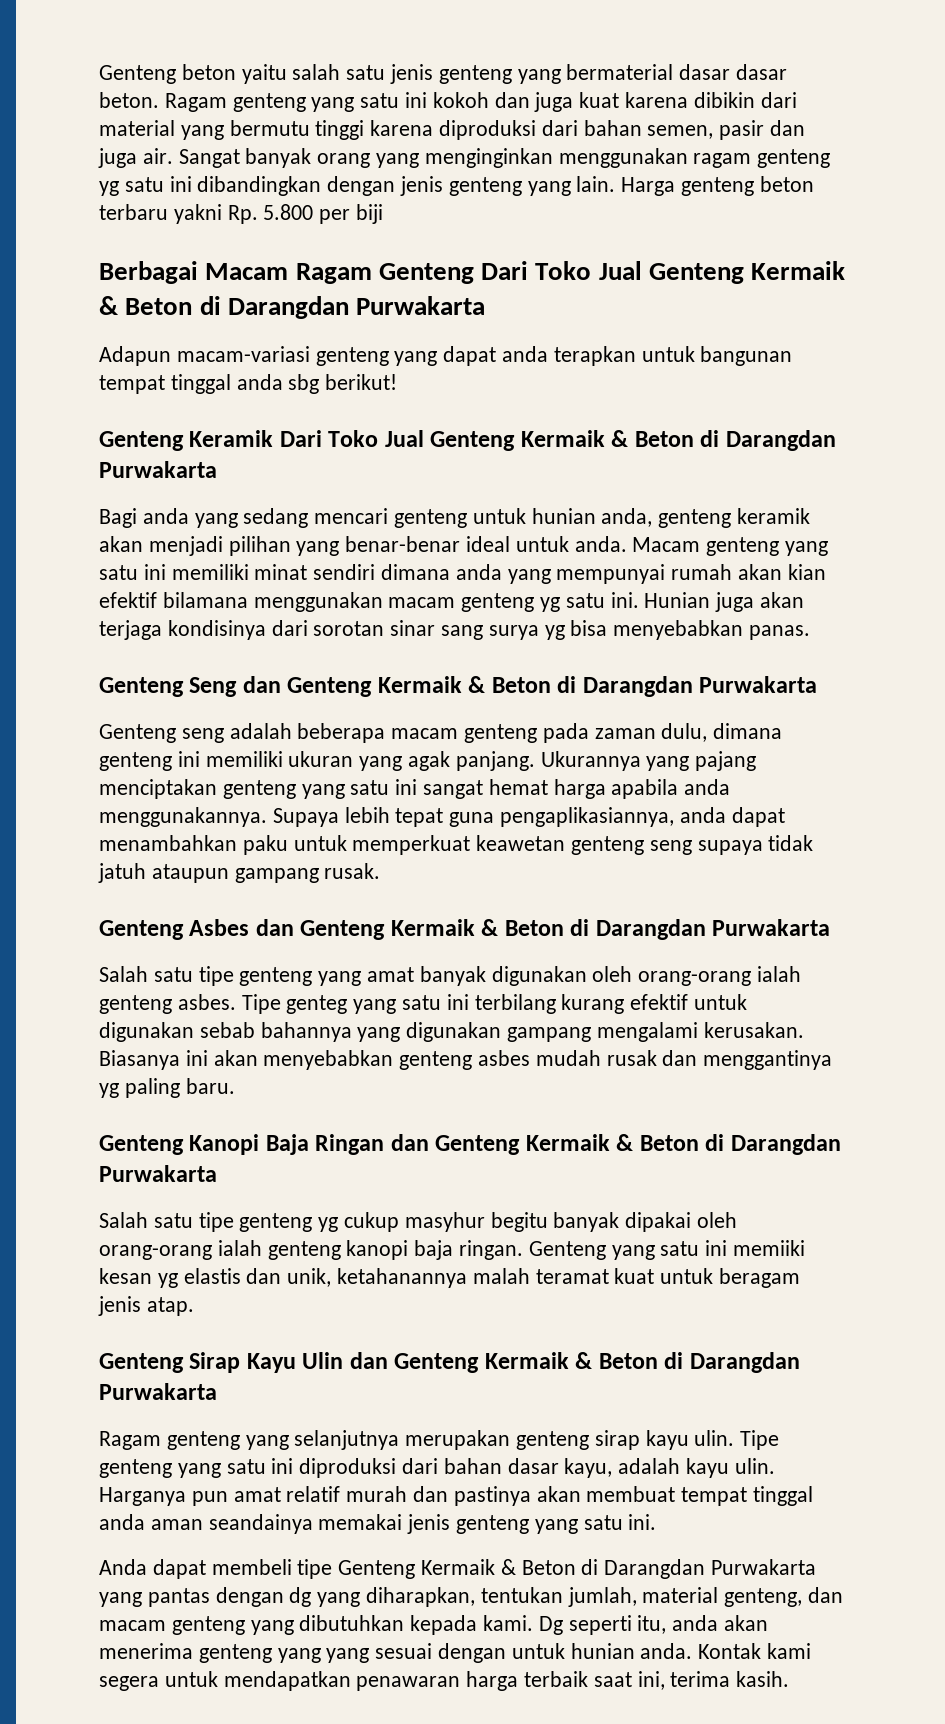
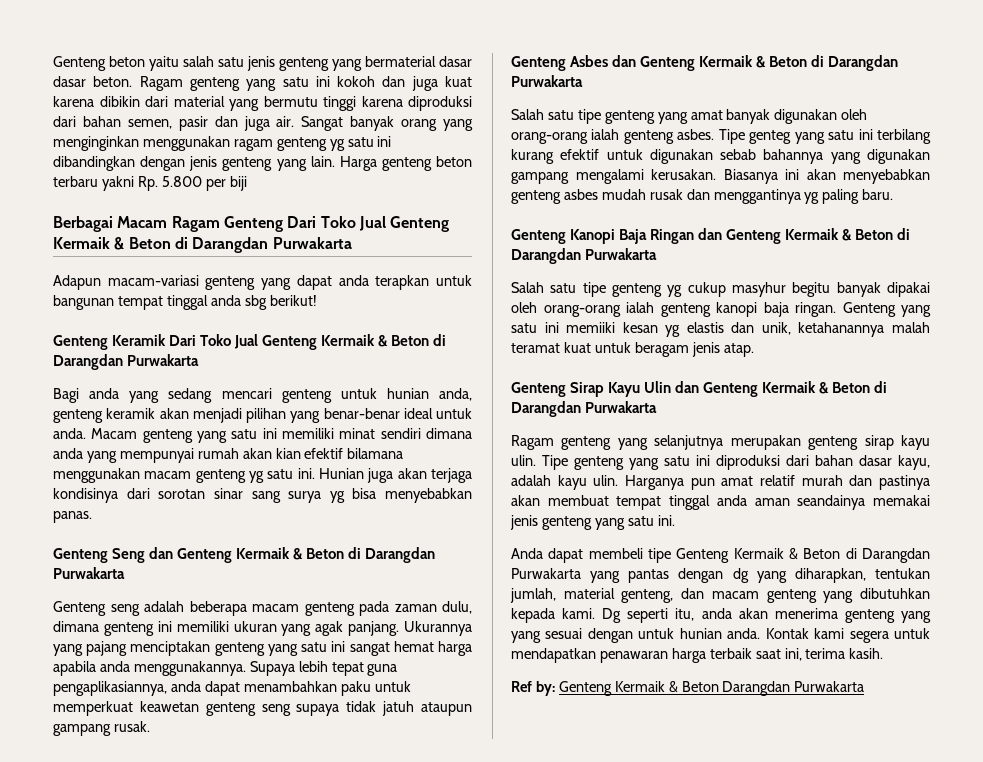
+ Ref by: Genteng Kermaik & Beton Darangdan Purwakarta

